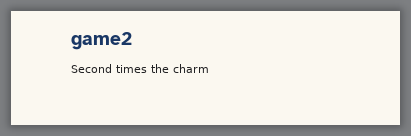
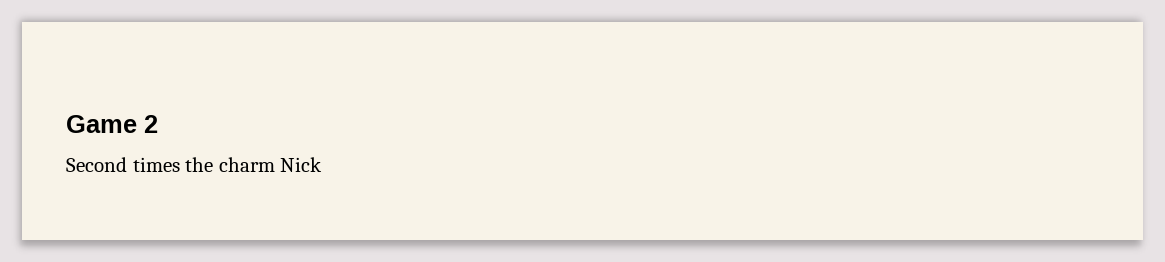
- game2
+ Game 2
- Second times the charm
+ Second times the charm Nick

